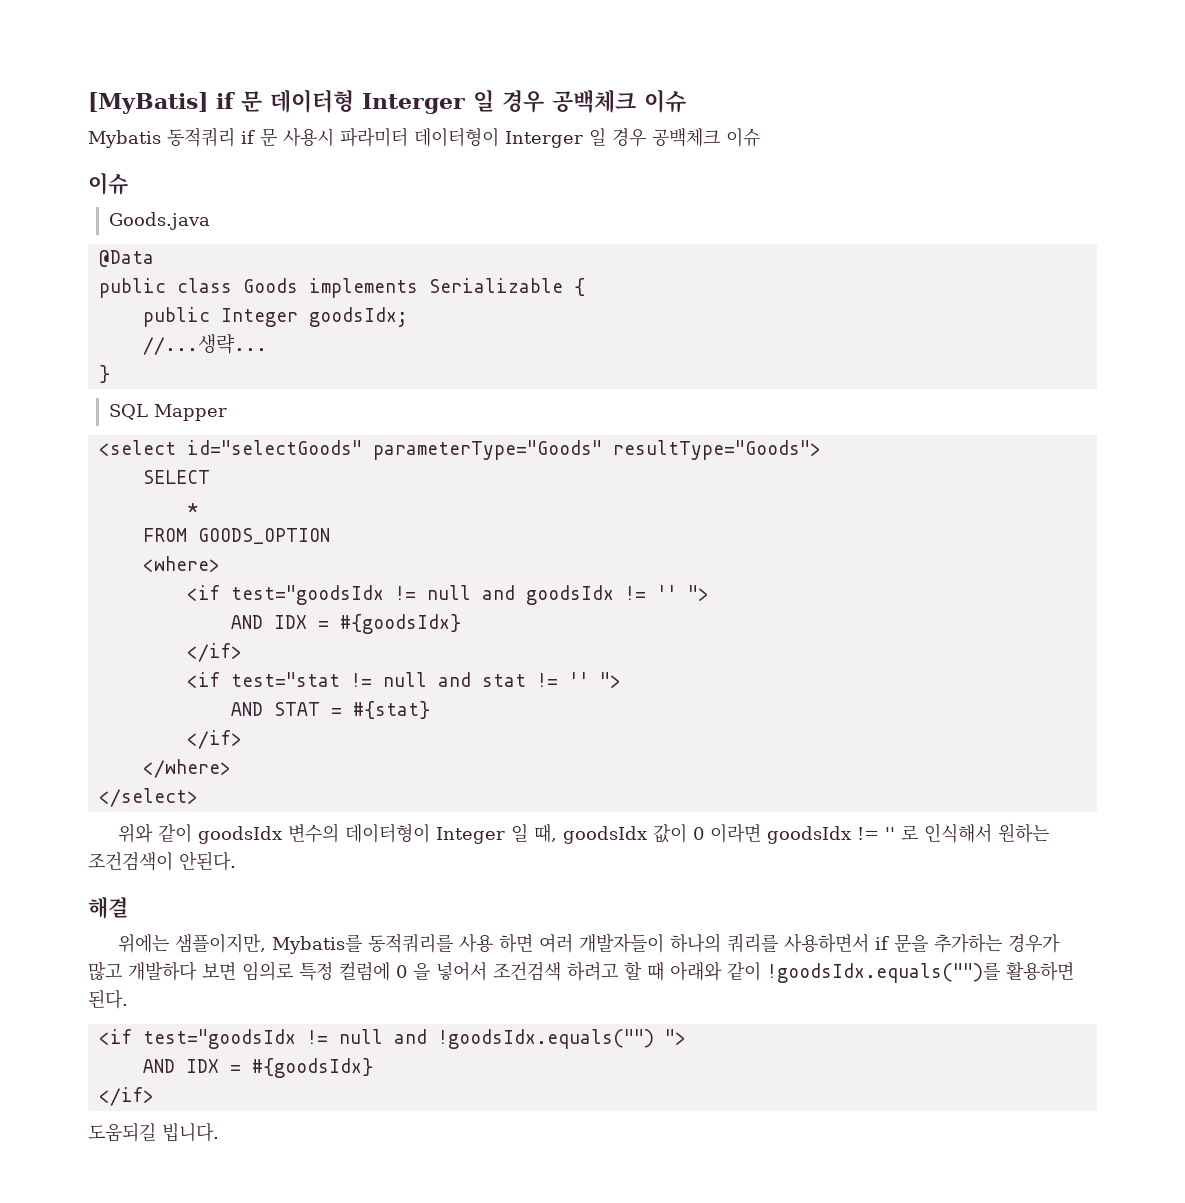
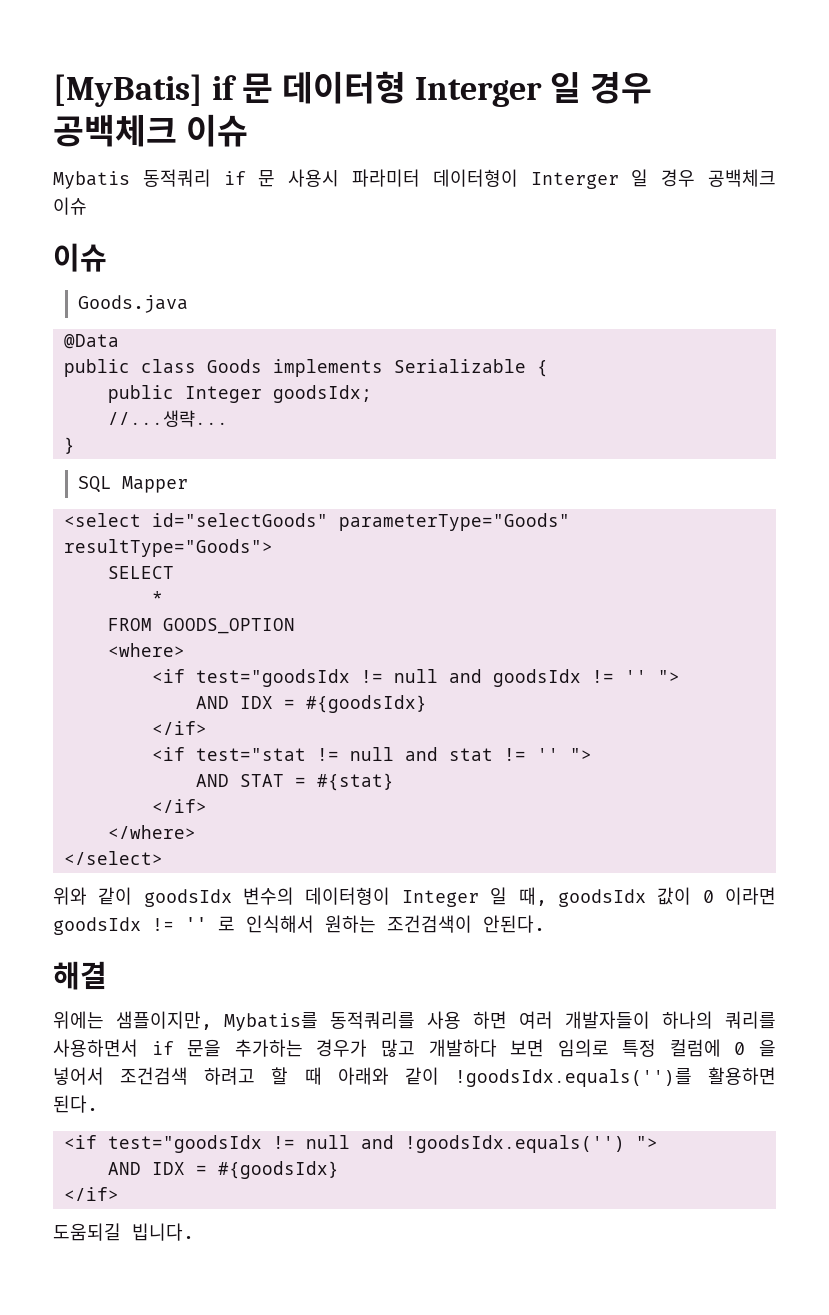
- 위에는 샘플이지만, Mybatis를 동적쿼리를 사용 하면 여러 개발자들이 하나의 쿼리를 사용하면서 if 문을 추가하는 경우가 많고 개발하다 보면 임의로 특정 컬럼에 0 을 넣어서 조건검색 하려고 할 때 아래와 같이 !goodsIdx.equals("")를 활용하면 된다.
+ 위에는 샘플이지만, Mybatis를 동적쿼리를 사용 하면 여러 개발자들이 하나의 쿼리를 사용하면서 if 문을 추가하는 경우가 많고 개발하다 보면 임의로 특정 컬럼에 0 을 넣어서 조건검색 하려고 할 때 아래와 같이 !goodsIdx.equals('')를 활용하면 된다.
- <if test="goodsIdx != null and !goodsIdx.equals("") ">
+ <if test="goodsIdx != null and !goodsIdx.equals('') ">

